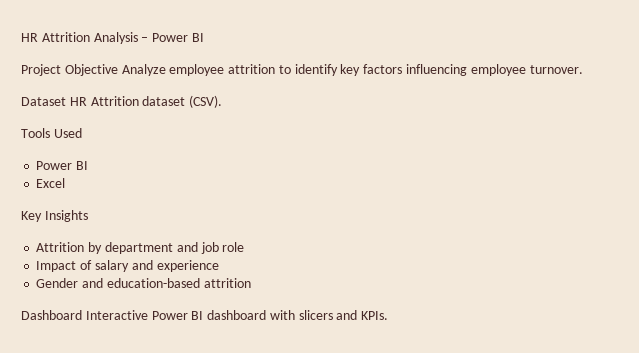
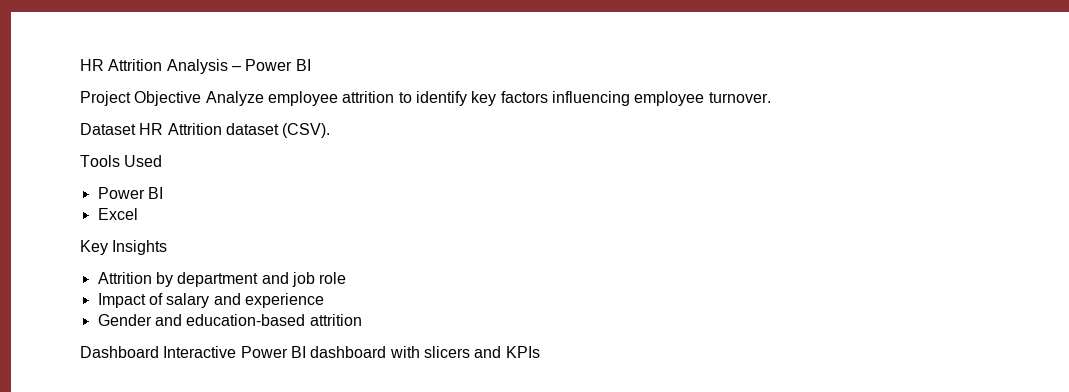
- Dashboard Interactive Power BI dashboard with slicers and KPIs.
+ Dashboard Interactive Power BI dashboard with slicers and KPIs

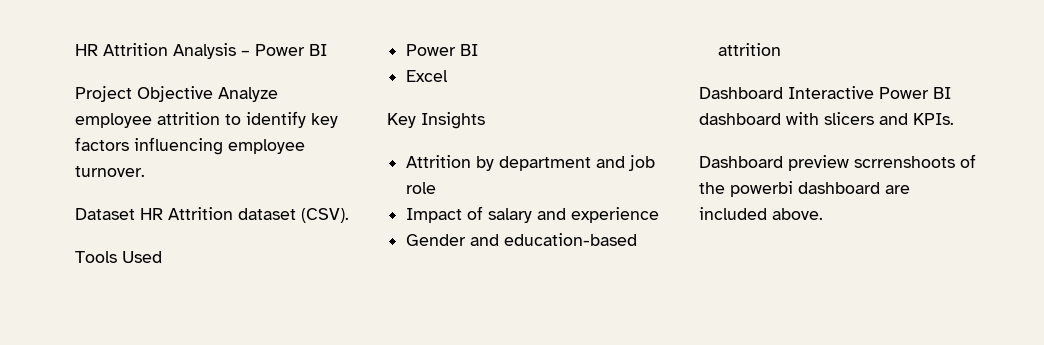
- Dashboard Interactive Power BI dashboard with slicers and KPIs
+ Dashboard Interactive Power BI dashboard with slicers and KPIs.
+ Dashboard preview scrrenshoots of the powerbi dashboard are included above.

